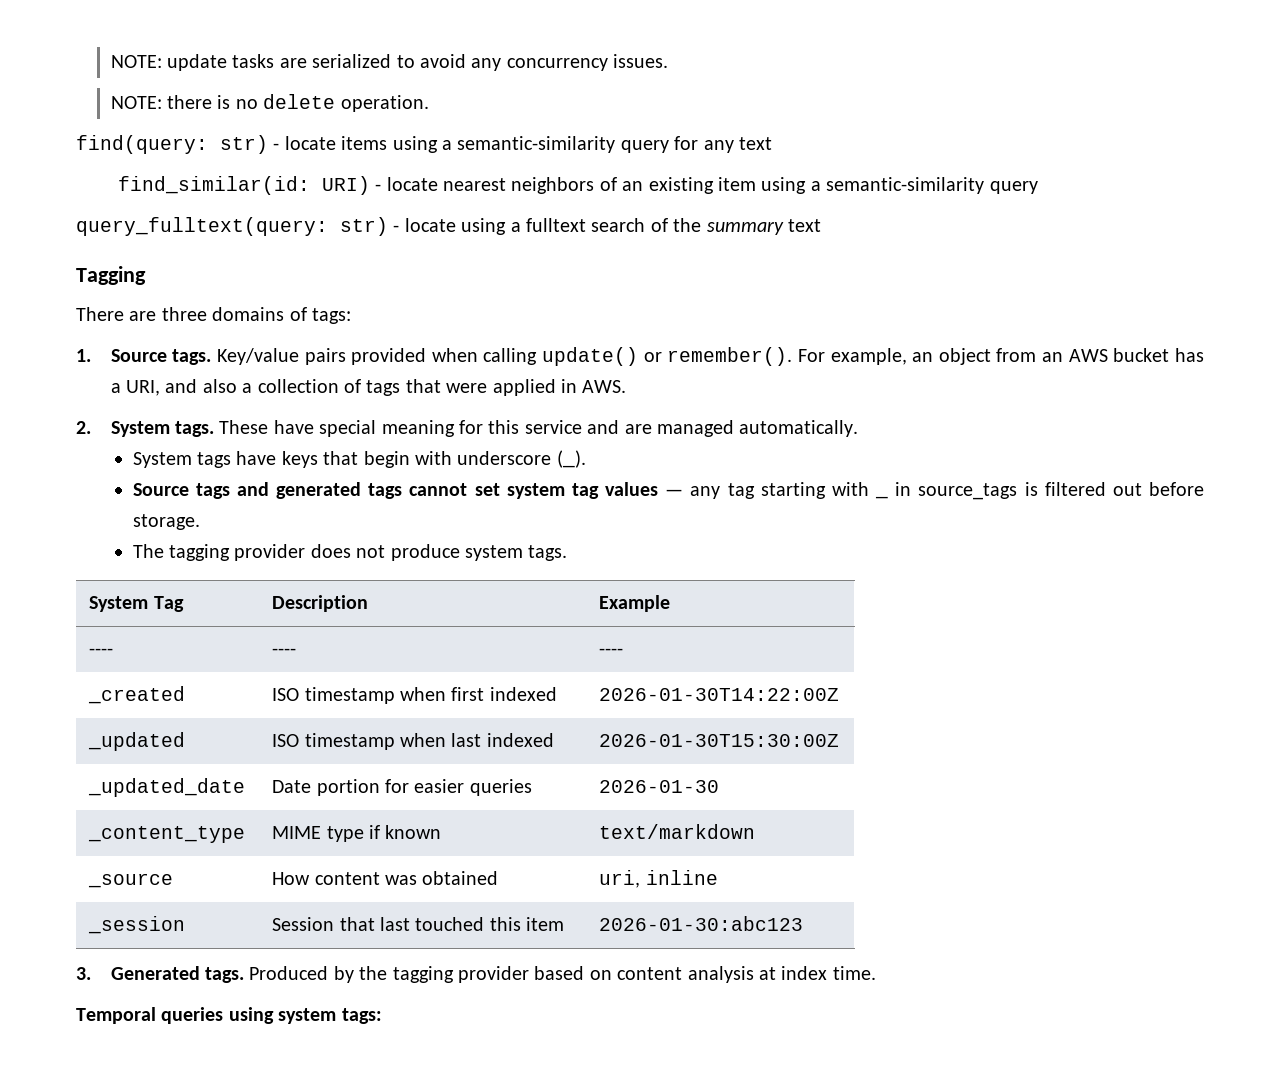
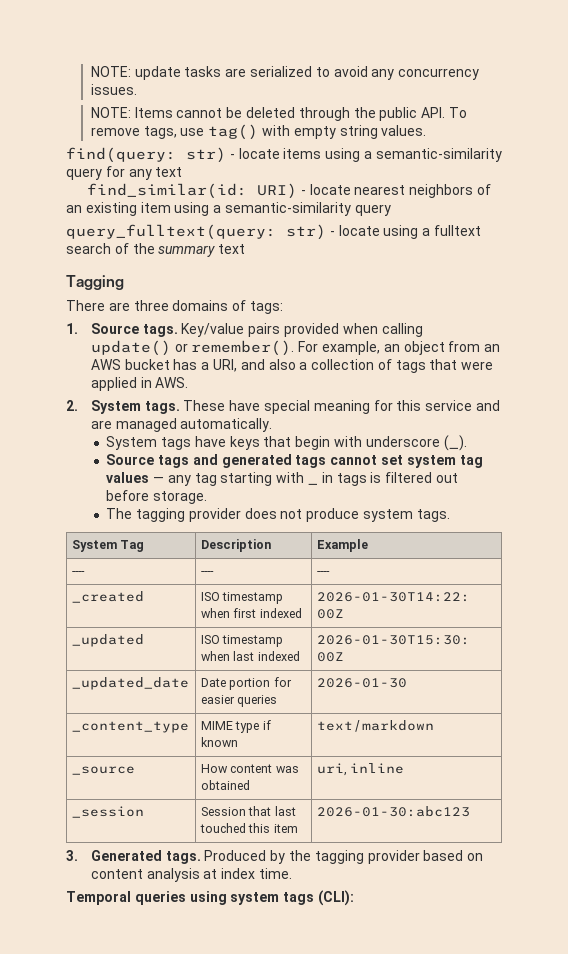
- NOTE: there is no delete operation.
+ NOTE: Items cannot be deleted through the public API. To remove tags, use tag() with empty string values.
- Source tags and generated tags cannot set system tag values — any tag starting with _ in source_tags is filtered out before storage.
+ Source tags and generated tags cannot set system tag values — any tag starting with _ in tags is filtered out before storage.
- Temporal queries using system tags:
+ Temporal queries using system tags (CLI):

